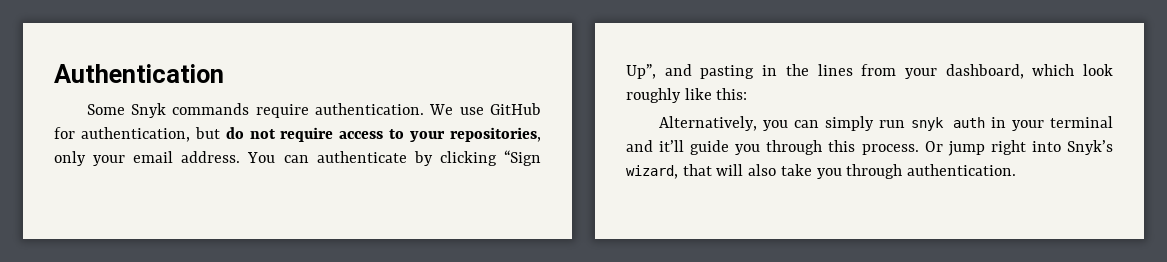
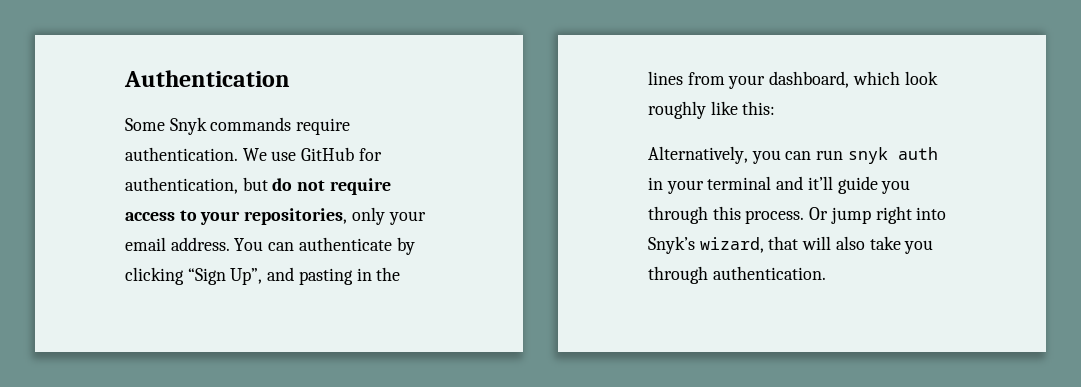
- Alternatively, you can simply run snyk auth in your terminal and it’ll guide you through this process.
+ Alternatively, you can run snyk auth in your terminal and it’ll guide you through this process.

